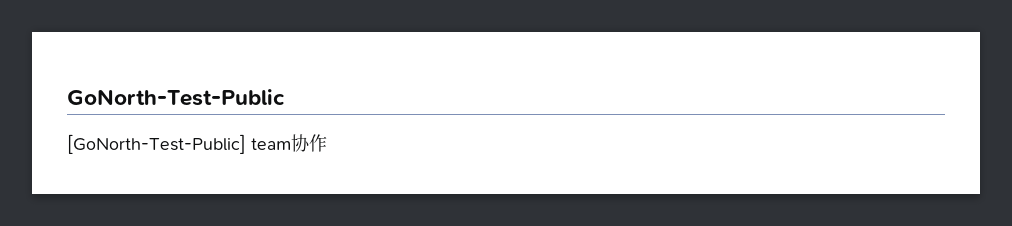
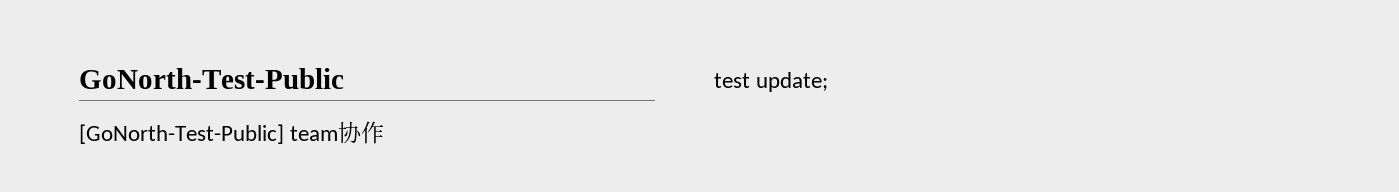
+ test update;

